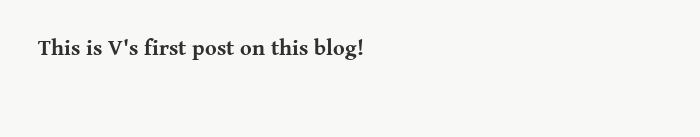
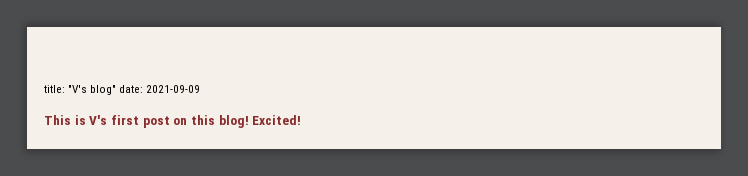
+ title: "V's blog" date: 2021-09-09
+ Excited!

